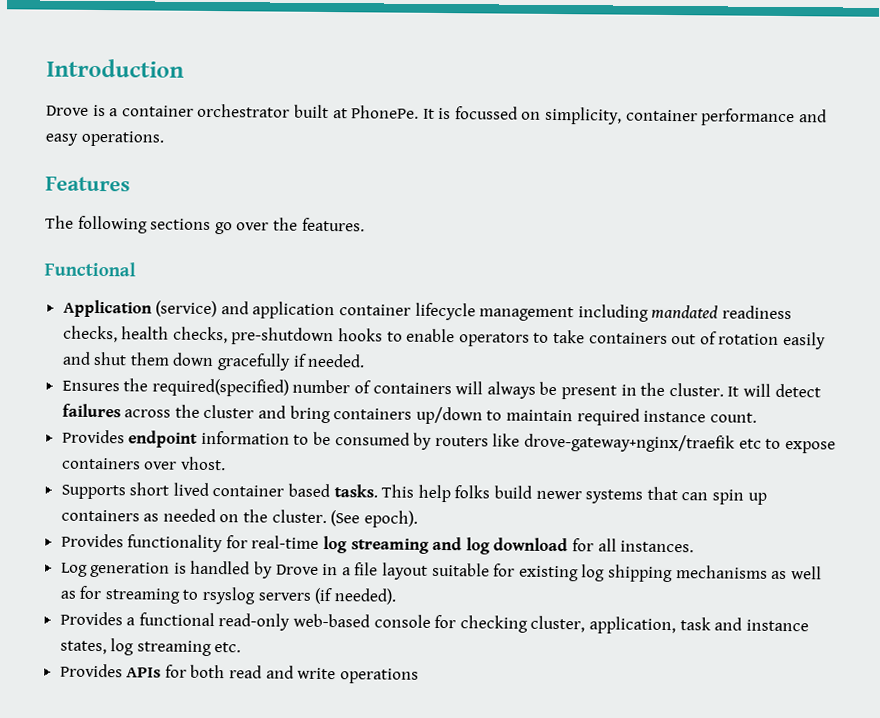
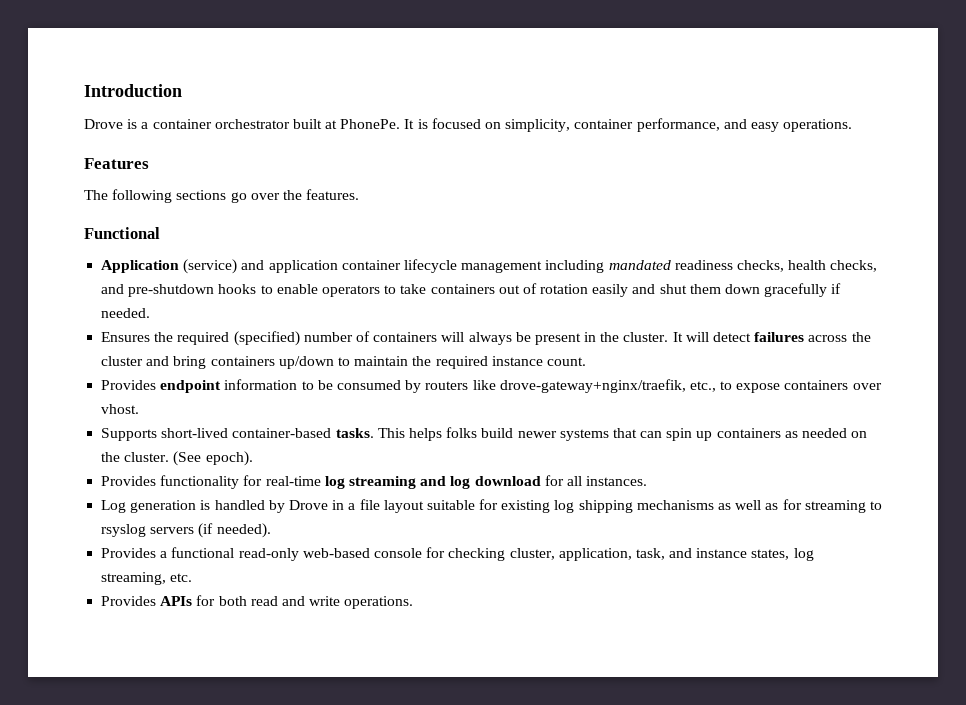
- It is focussed on simplicity, container performance and easy operations.
+ It is focused on simplicity, container performance, and easy operations.
- Application (service) and application container lifecycle management including mandated readiness checks, health checks, pre-shutdown hooks to enable operators to take containers out of rotation easily and shut them down gracefully if needed.
+ Application (service) and application container lifecycle management including mandated readiness checks, health checks, and pre-shutdown hooks to enable operators to take containers out of rotation easily and shut them down gracefully if needed.
- Ensures the required(specified) number of containers will always be present in the cluster.
+ Ensures the required (specified) number of containers will always be present in the cluster.
- It will detect failures across the cluster and bring containers up/down to maintain required instance count.
+ It will detect failures across the cluster and bring containers up/down to maintain the required instance count.
- Provides endpoint information to be consumed by routers like drove-gateway+nginx/traefik etc to expose containers over vhost.
+ Provides endpoint information to be consumed by routers like drove-gateway+nginx/traefik, etc., to expose containers over vhost.
- Supports short lived container based tasks.
+ Supports short-lived container-based tasks.
- This help folks build newer systems that can spin up containers as needed on the cluster.
+ This helps folks build newer systems that can spin up containers as needed on the cluster.
- Provides a functional read-only web-based console for checking cluster, application, task and instance states, log streaming etc.
+ Provides a functional read-only web-based console for checking cluster, application, task, and instance states, log streaming, etc.
- Provides APIs for both read and write operations
+ Provides APIs for both read and write operations.

